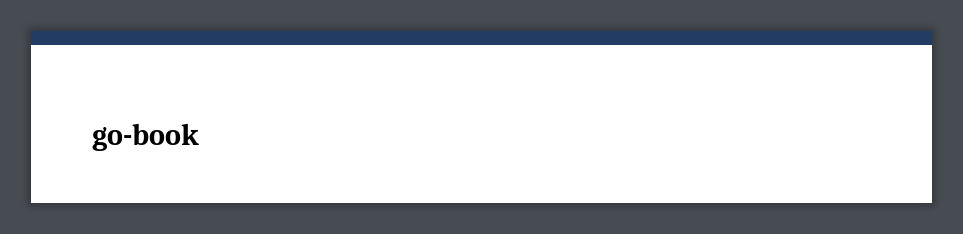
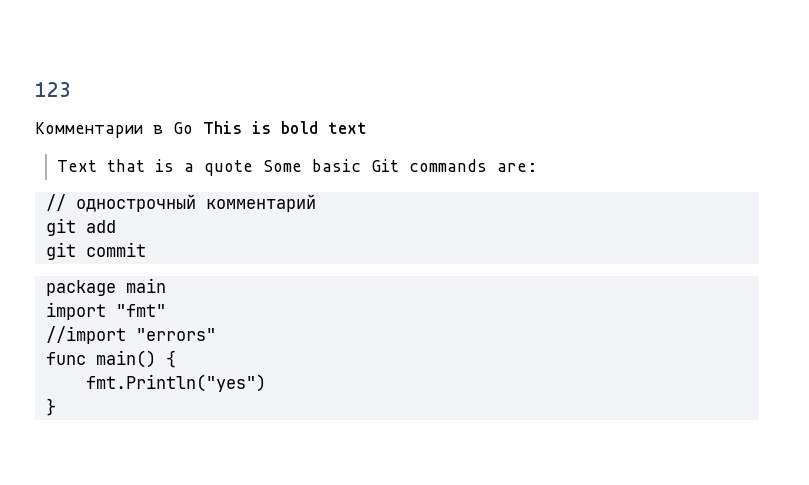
- go-book
+ 123
+ Комментарии в Go This is bold text
+ Text that is a quote Some basic Git commands are:
+ // однострочный комментарий
+ git add
+ git commit
+ package main
+ import "fmt"
+ //import "errors"
+ func main() {
+ fmt.Println("yes")
+ }

